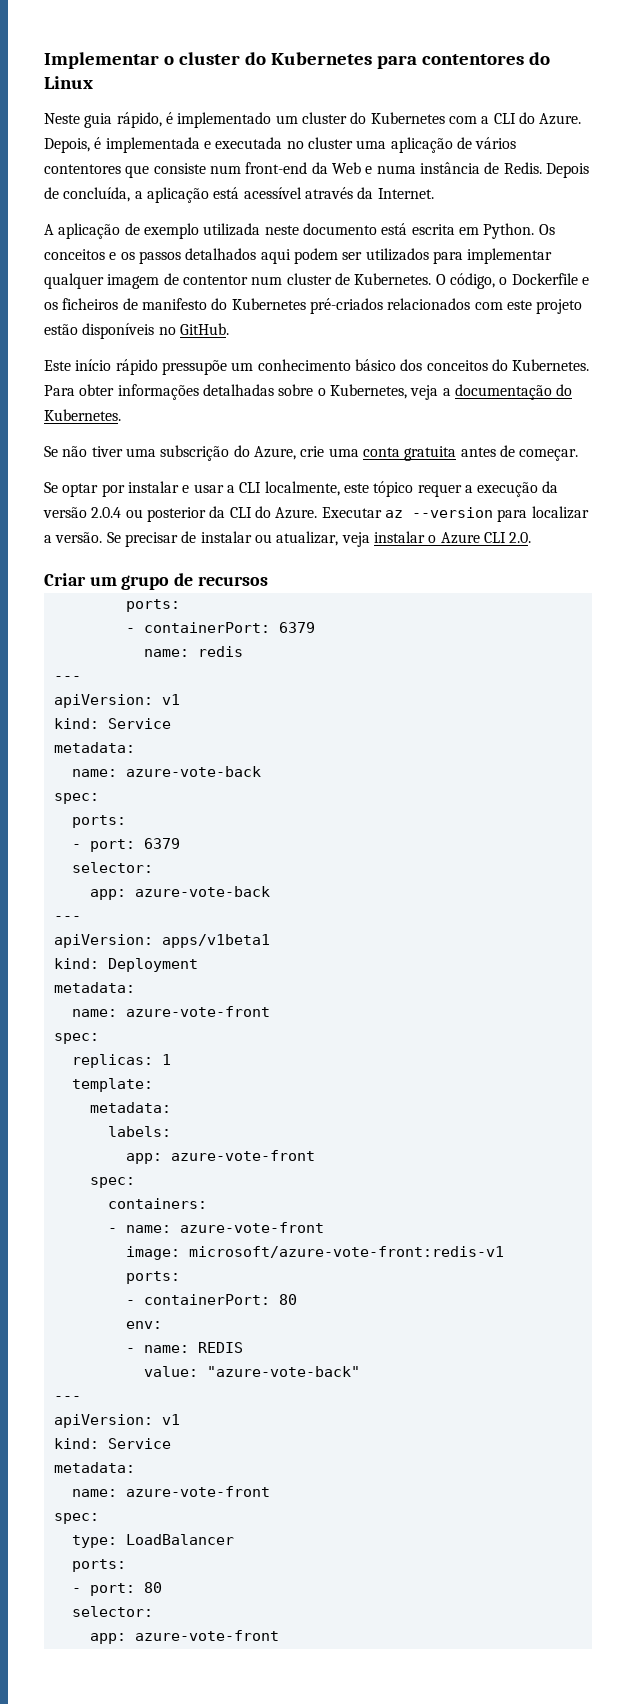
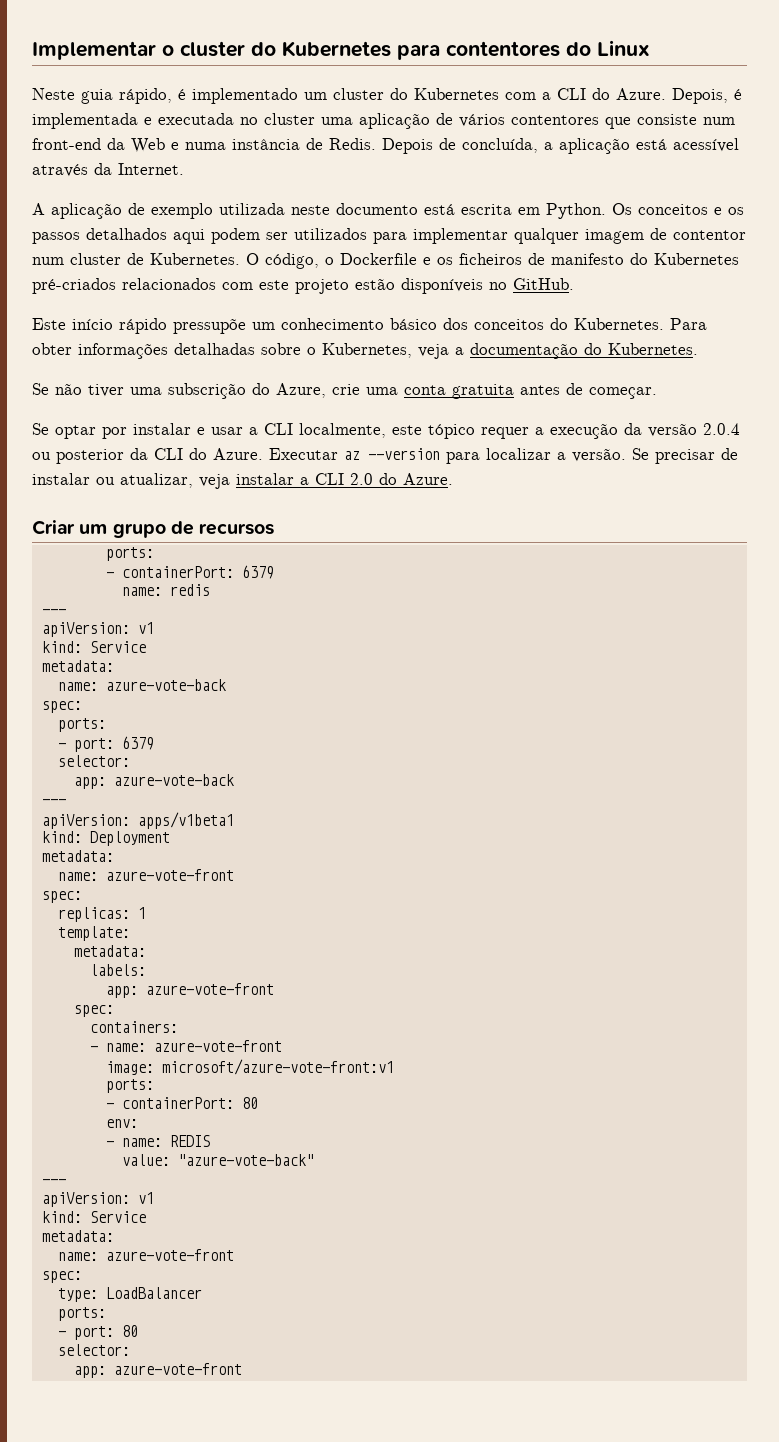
- Se precisar de instalar ou atualizar, veja instalar o Azure CLI 2.0.
+ Se precisar de instalar ou atualizar, veja instalar a CLI 2.0 do Azure.
- image: microsoft/azure-vote-front:redis-v1
+ image: microsoft/azure-vote-front:v1

